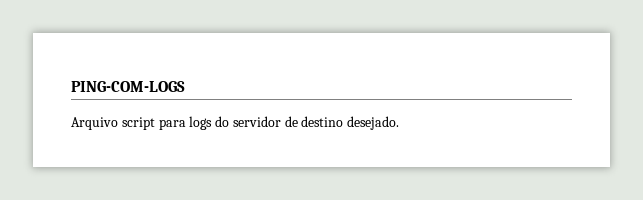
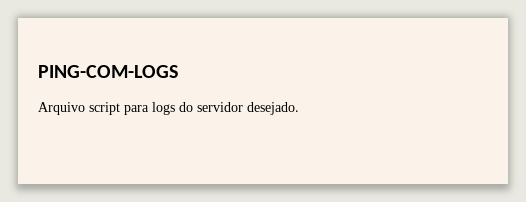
- Arquivo script para logs do servidor de destino desejado.
+ Arquivo script para logs do servidor desejado.

